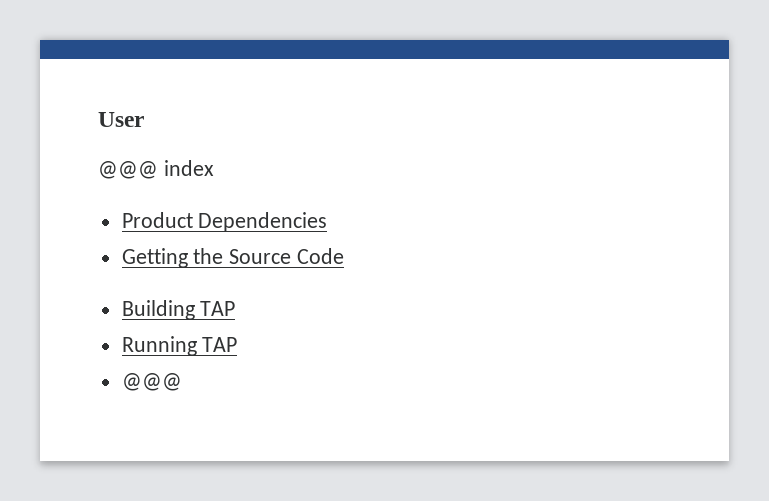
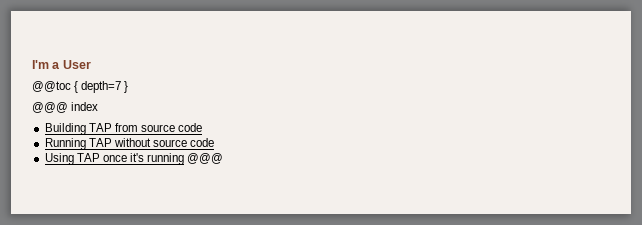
- User
+ I'm a User
+ @@toc { depth=7 }
  @@@ index
- Product Dependencies
- Getting the Source Code
- Building TAP
+ Building TAP from source code
- Running TAP
- @@@
+ Running TAP without source code
+ Using TAP once it's running @@@

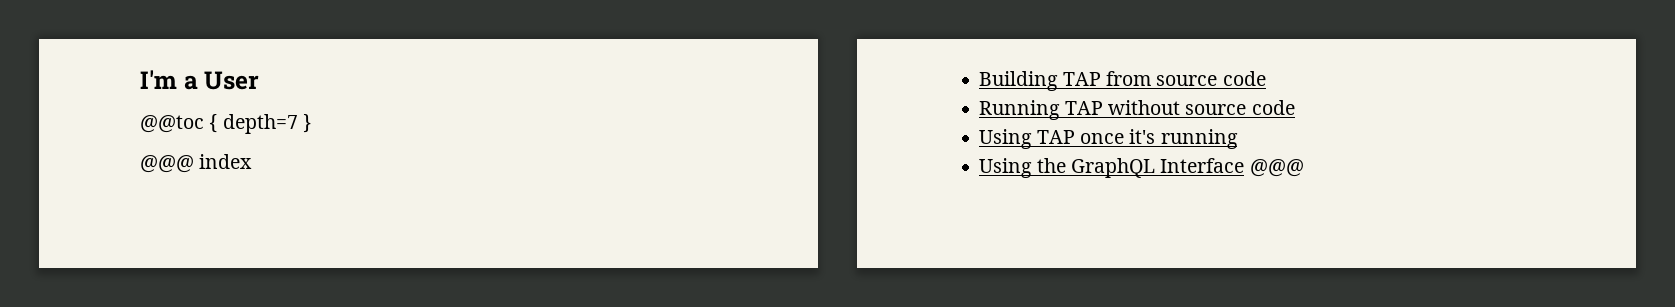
- Using TAP once it's running @@@
+ Using TAP once it's running
+ Using the GraphQL Interface @@@

